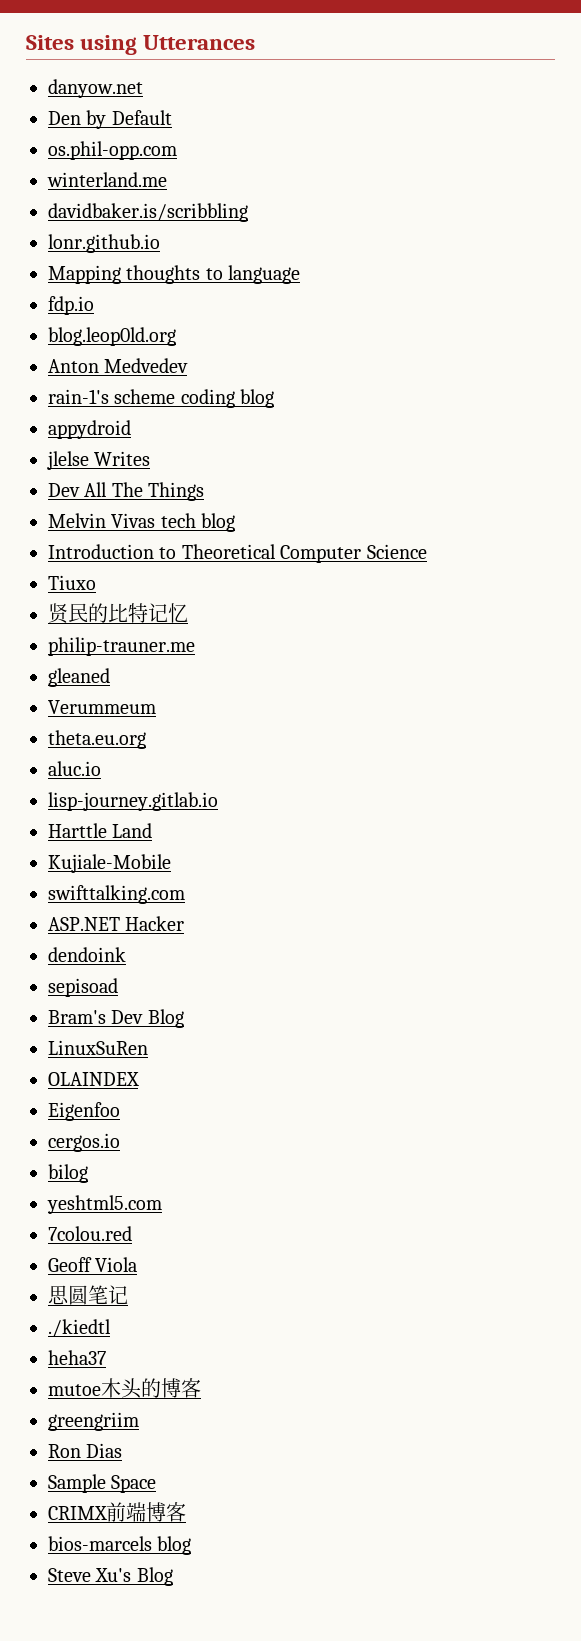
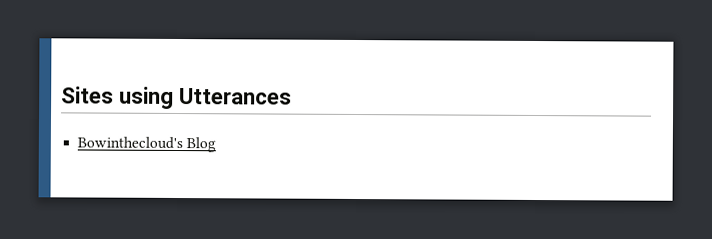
- danyow.net
- Den by Default
- os.phil-opp.com
- winterland.me
- davidbaker.is/scribbling
- lonr.github.io
- Mapping thoughts to language
- fdp.io
- blog.leop0ld.org
- Anton Medvedev
- rain-1's scheme coding blog
- appydroid
- jlelse Writes
- Dev All The Things
- Melvin Vivas tech blog
- Introduction to Theoretical Computer Science
- Tiuxo
- 贤民的比特记忆
- philip-trauner.me
- gleaned
- Verummeum
- theta.eu.org
- aluc.io
- lisp-journey.gitlab.io
- Harttle Land
- Kujiale-Mobile
- swifttalking.com
- ASP.NET Hacker
- dendoink
- sepisoad
- Bram's Dev Blog
- LinuxSuRen
- OLAINDEX
- Eigenfoo
- cergos.io
- bilog
- yeshtml5.com
- 7colou.red
- Geoff Viola
- 思圆笔记
- ./kiedtl
- heha37
- mutoe木头的博客
- greengriim
- Ron Dias
- Sample Space
- CRIMX前端博客
- bios-marcels blog
- Steve Xu's Blog
+ Bowinthecloud's Blog

